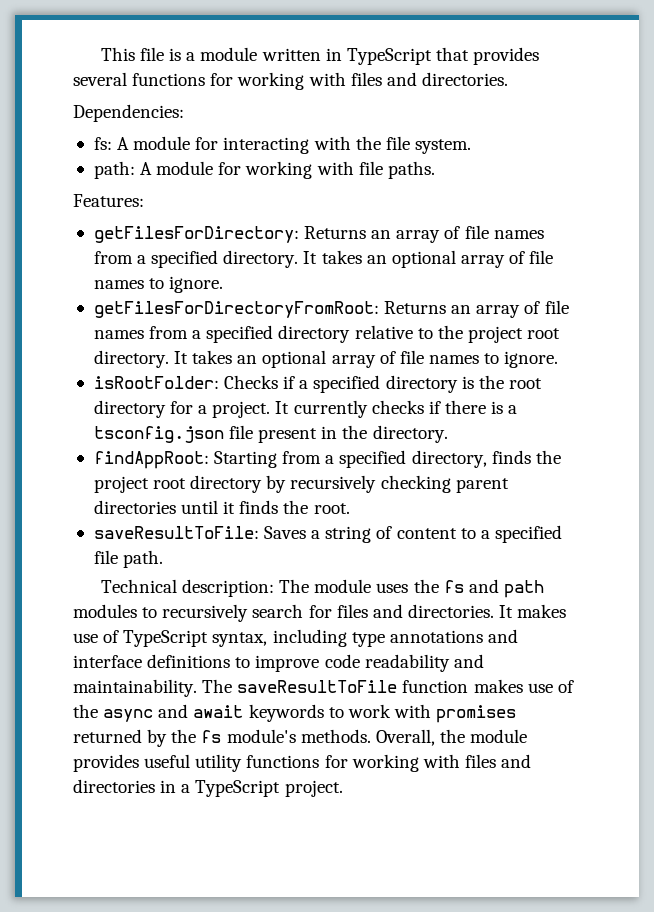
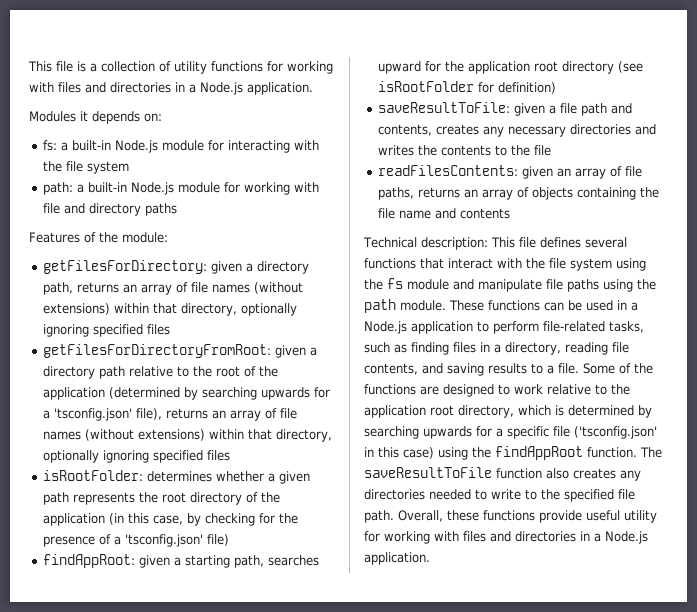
- This file is a module written in TypeScript that provides several functions for working with files and directories.
- Dependencies:
- fs: A module for interacting with the file system.
- path: A module for working with file paths.
- Features:
- getFilesForDirectory: Returns an array of file names from a specified directory. It takes an optional array of file names to ignore.
- getFilesForDirectoryFromRoot: Returns an array of file names from a specified directory relative to the project root directory. It takes an optional array of file names to ignore.
- isRootFolder: Checks if a specified directory is the root directory for a project. It currently checks if there is a tsconfig.json file present in the directory.
- findAppRoot: Starting from a specified directory, finds the project root directory by recursively checking parent directories until it finds the root.
- saveResultToFile: Saves a string of content to a specified file path.
- Technical description: The module uses the fs and path modules to recursively search for files and directories. It makes use of TypeScript syntax, including type annotations and interface definitions to improve code readability and maintainability. The saveResultToFile function makes use of the async and await keywords to work with promises returned by the fs module's methods. Overall, the module provides useful utility functions for working with files and directories in a TypeScript project.
+ This file is a collection of utility functions for working with files and directories in a Node.js application.
+ Modules it depends on:
+ fs: a built-in Node.js module for interacting with the file system
+ path: a built-in Node.js module for working with file and directory paths
+ Features of the module:
+ getFilesForDirectory: given a directory path, returns an array of file names (without extensions) within that directory, optionally ignoring specified files
+ getFilesForDirectoryFromRoot: given a directory path relative to the root of the application (determined by searching upwards for a 'tsconfig.json' file), returns an array of file names (without extensions) within that directory, optionally ignoring specified files
+ isRootFolder: determines whether a given path represents the root directory of the application (in this case, by checking for the presence of a 'tsconfig.json' file)
+ findAppRoot: given a starting path, searches upward for the application root directory (see isRootFolder for definition)
+ saveResultToFile: given a file path and contents, creates any necessary directories and writes the contents to the file
+ readFilesContents: given an array of file paths, returns an array of objects containing the file name and contents
+ Technical description: This file defines several functions that interact with the file system using the fs module and manipulate file paths using the path module. These functions can be used in a Node.js application to perform file-related tasks, such as finding files in a directory, reading file contents, and saving results to a file. Some of the functions are designed to work relative to the application root directory, which is determined by searching upwards for a specific file ('tsconfig.json' in this case) using the findAppRoot function. The saveResultToFile function also creates any directories needed to write to the specified file path. Overall, these functions provide useful utility for working with files and directories in a Node.js application.

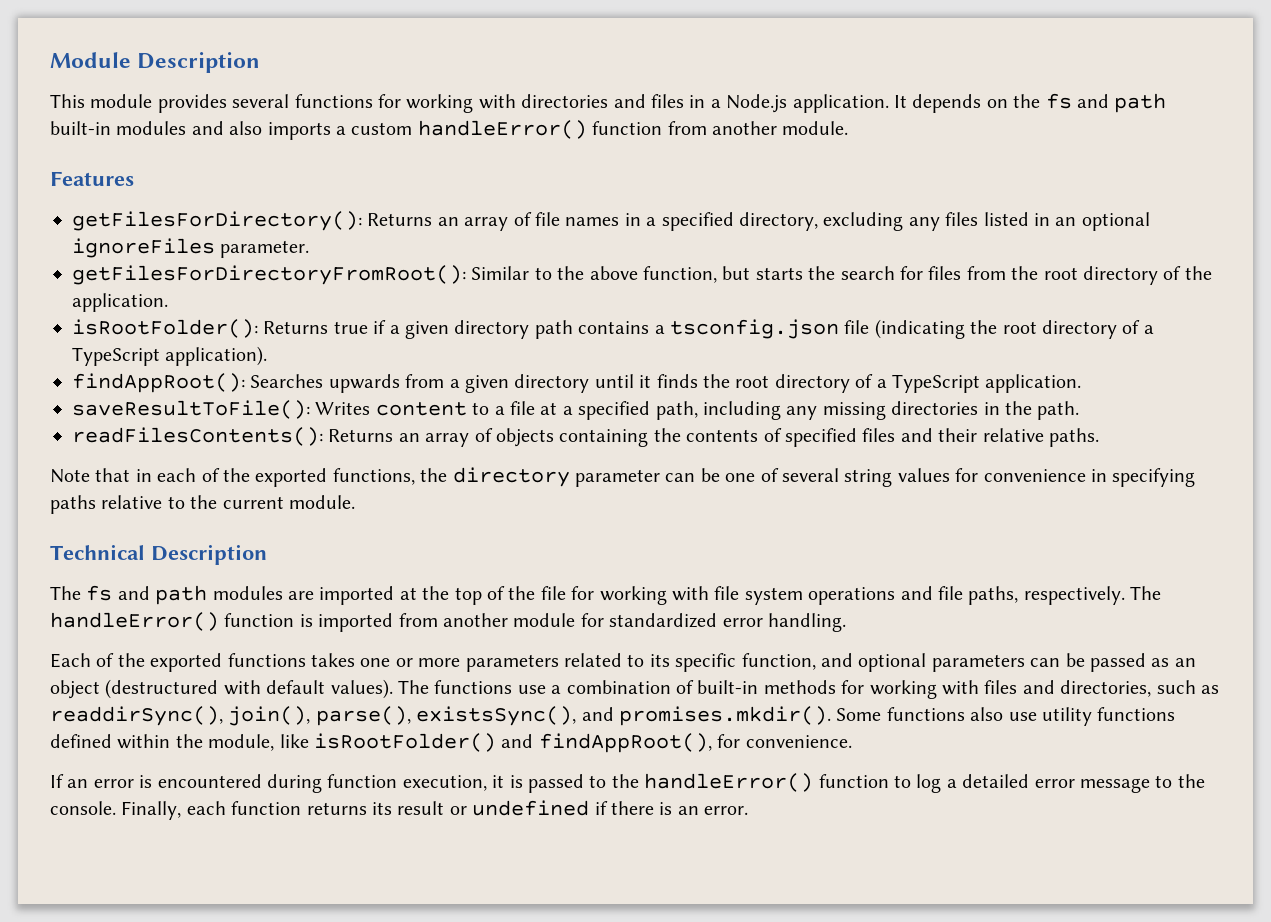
- This file is a collection of utility functions for working with files and directories in a Node.js application.
- Modules it depends on:
- fs: a built-in Node.js module for interacting with the file system
- path: a built-in Node.js module for working with file and directory paths
- Features of the module:
- getFilesForDirectory: given a directory path, returns an array of file names (without extensions) within that directory, optionally ignoring specified files
- getFilesForDirectoryFromRoot: given a directory path relative to the root of the application (determined by searching upwards for a 'tsconfig.json' file), returns an array of file names (without extensions) within that directory, optionally ignoring specified files
- isRootFolder: determines whether a given path represents the root directory of the application (in this case, by checking for the presence of a 'tsconfig.json' file)
- findAppRoot: given a starting path, searches upward for the application root directory (see isRootFolder for definition)
- saveResultToFile: given a file path and contents, creates any necessary directories and writes the contents to the file
- readFilesContents: given an array of file paths, returns an array of objects containing the file name and contents
- Technical description: This file defines several functions that interact with the file system using the fs module and manipulate file paths using the path module. These functions can be used in a Node.js application to perform file-related tasks, such as finding files in a directory, reading file contents, and saving results to a file. Some of the functions are designed to work relative to the application root directory, which is determined by searching upwards for a specific file ('tsconfig.json' in this case) using the findAppRoot function. The saveResultToFile function also creates any directories needed to write to the specified file path. Overall, these functions provide useful utility for working with files and directories in a Node.js application.
+ Module Description
+ This module provides several functions for working with directories and files in a Node.js application. It depends on the fs and path built-in modules and also imports a custom handleError() function from another module.
+ Features
+ getFilesForDirectory(): Returns an array of file names in a specified directory, excluding any files listed in an optional ignoreFiles parameter.
+ getFilesForDirectoryFromRoot(): Similar to the above function, but starts the search for files from the root directory of the application.
+ isRootFolder(): Returns true if a given directory path contains a tsconfig.json file (indicating the root directory of a TypeScript application).
+ findAppRoot(): Searches upwards from a given directory until it finds the root directory of a TypeScript application.
+ saveResultToFile(): Writes content to a file at a specified path, including any missing directories in the path.
+ readFilesContents(): Returns an array of objects containing the contents of specified files and their relative paths.
+ Note that in each of the exported functions, the directory parameter can be one of several string values for convenience in specifying paths relative to the current module.
+ Technical Description
+ The fs and path modules are imported at the top of the file for working with file system operations and file paths, respectively. The handleError() function is imported from another module for standardized error handling.
+ Each of the exported functions takes one or more parameters related to its specific function, and optional parameters can be passed as an object (destructured with default values). The functions use a combination of built-in methods for working with files and directories, such as readdirSync(), join(), parse(), existsSync(), and promises.mkdir(). Some functions also use utility functions defined within the module, like isRootFolder() and findAppRoot(), for convenience.
+ If an error is encountered during function execution, it is passed to the handleError() function to log a detailed error message to the console. Finally, each function returns its result or undefined if there is an error.

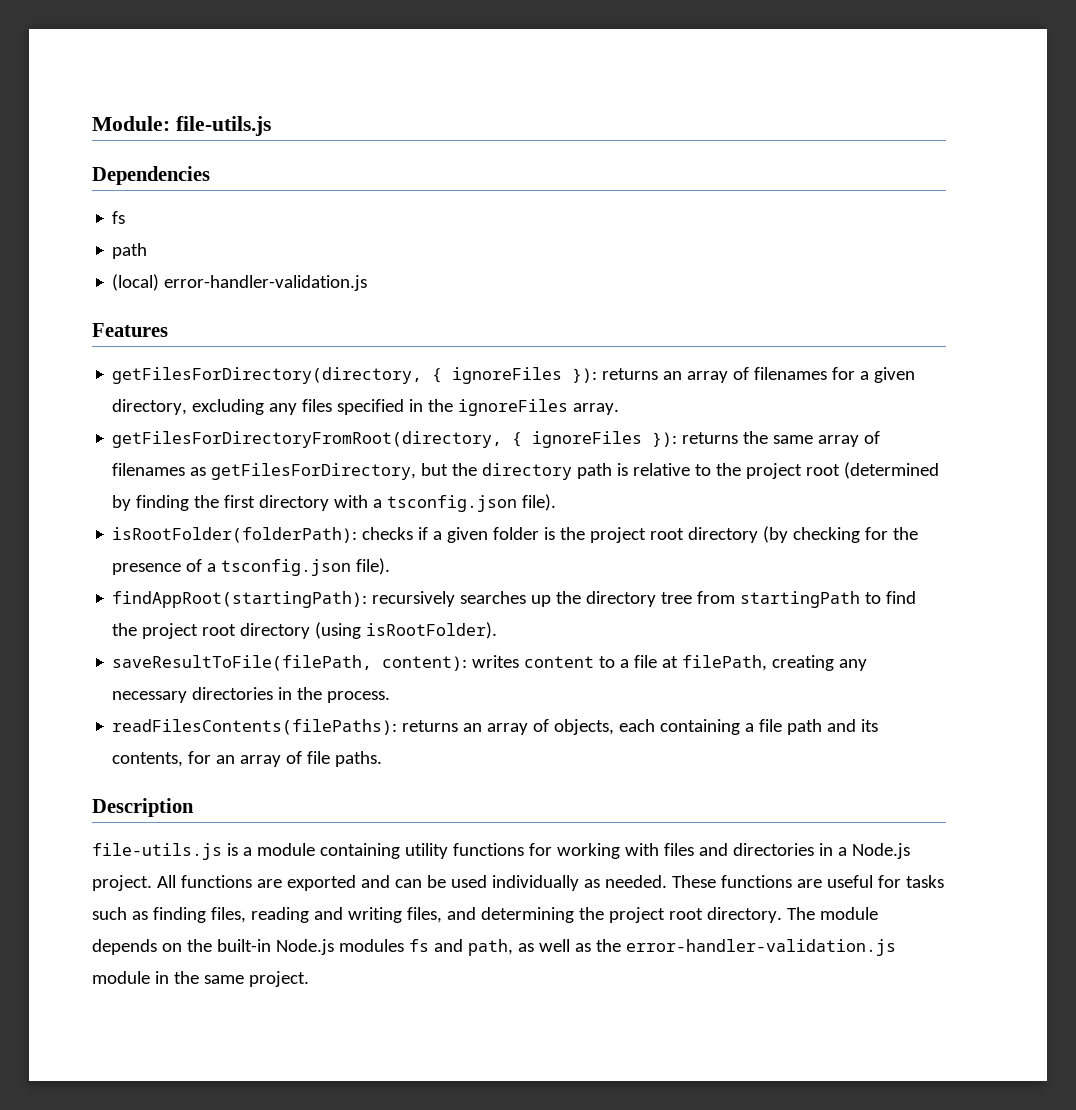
- Module Description
- This module provides several functions for working with directories and files in a Node.js application. It depends on the fs and path built-in modules and also imports a custom handleError() function from another module.
+ Module: file-utils.js
+ Dependencies
+ fs
+ path
+ (local) error-handler-validation.js
  Features
- getFilesForDirectory(): Returns an array of file names in a specified directory, excluding any files listed in an optional ignoreFiles parameter.
- getFilesForDirectoryFromRoot(): Similar to the above function, but starts the search for files from the root directory of the application.
- isRootFolder(): Returns true if a given directory path contains a tsconfig.json file (indicating the root directory of a TypeScript application).
- findAppRoot(): Searches upwards from a given directory until it finds the root directory of a TypeScript application.
- saveResultToFile(): Writes content to a file at a specified path, including any missing directories in the path.
- readFilesContents(): Returns an array of objects containing the contents of specified files and their relative paths.
- Note that in each of the exported functions, the directory parameter can be one of several string values for convenience in specifying paths relative to the current module.
- Technical Description
- The fs and path modules are imported at the top of the file for working with file system operations and file paths, respectively. The handleError() function is imported from another module for standardized error handling.
- Each of the exported functions takes one or more parameters related to its specific function, and optional parameters can be passed as an object (destructured with default values). The functions use a combination of built-in methods for working with files and directories, such as readdirSync(), join(), parse(), existsSync(), and promises.mkdir(). Some functions also use utility functions defined within the module, like isRootFolder() and findAppRoot(), for convenience.
- If an error is encountered during function execution, it is passed to the handleError() function to log a detailed error message to the console. Finally, each function returns its result or undefined if there is an error.
+ getFilesForDirectory(directory, { ignoreFiles }): returns an array of filenames for a given directory, excluding any files specified in the ignoreFiles array.
+ getFilesForDirectoryFromRoot(directory, { ignoreFiles }): returns the same array of filenames as getFilesForDirectory, but the directory path is relative to the project root (determined by finding the first directory with a tsconfig.json file).
+ isRootFolder(folderPath): checks if a given folder is the project root directory (by checking for the presence of a tsconfig.json file).
+ findAppRoot(startingPath): recursively searches up the directory tree from startingPath to find the project root directory (using isRootFolder).
+ saveResultToFile(filePath, content): writes content to a file at filePath, creating any necessary directories in the process.
+ readFilesContents(filePaths): returns an array of objects, each containing a file path and its contents, for an array of file paths.
+ Description
+ file-utils.js is a module containing utility functions for working with files and directories in a Node.js project. All functions are exported and can be used individually as needed. These functions are useful for tasks such as finding files, reading and writing files, and determining the project root directory. The module depends on the built-in Node.js modules fs and path, as well as the error-handler-validation.js module in the same project.

